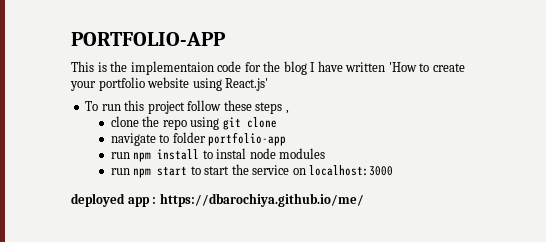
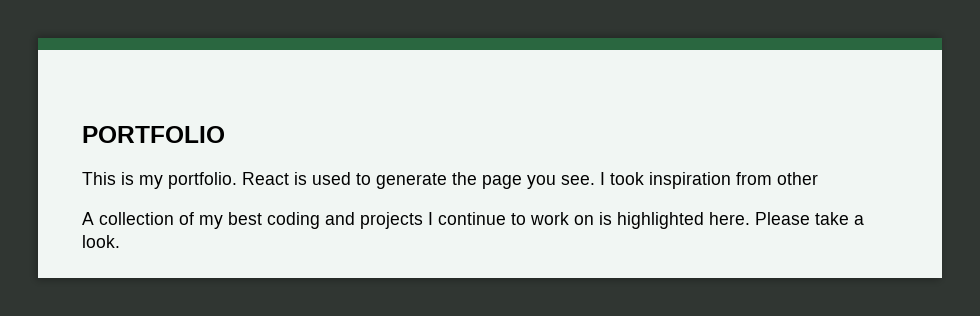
- PORTFOLIO-APP
+ PORTFOLIO
- This is the implementaion code for the blog I have written 'How to create your portfolio website using React.js'
- To run this project follow these steps ,
- clone the repo using git clone
- navigate to folder portfolio-app
- run npm install to instal node modules
- run npm start to start the service on localhost:3000
- deployed app : https://dbarochiya.github.io/me/
+ This is my portfolio. React is used to generate the page you see. I took inspiration from other
+ A collection of my best coding and projects I continue to work on is highlighted here. Please take a look.

